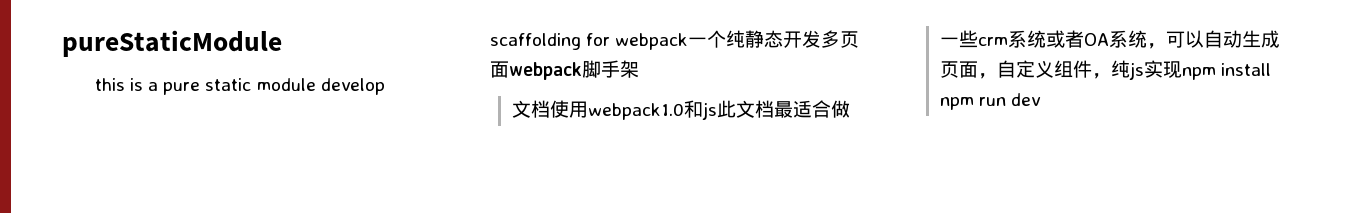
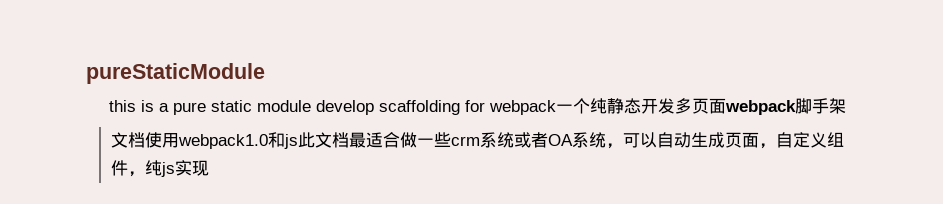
- 文档使用webpack1.0和js此文档最适合做一些crm系统或者OA系统，可以自动生成页面，自定义组件，纯js实现npm install npm run dev
+ 文档使用webpack1.0和js此文档最适合做一些crm系统或者OA系统，可以自动生成页面，自定义组件，纯js实现

